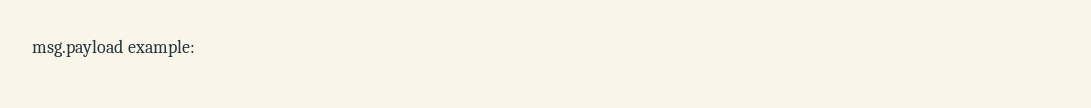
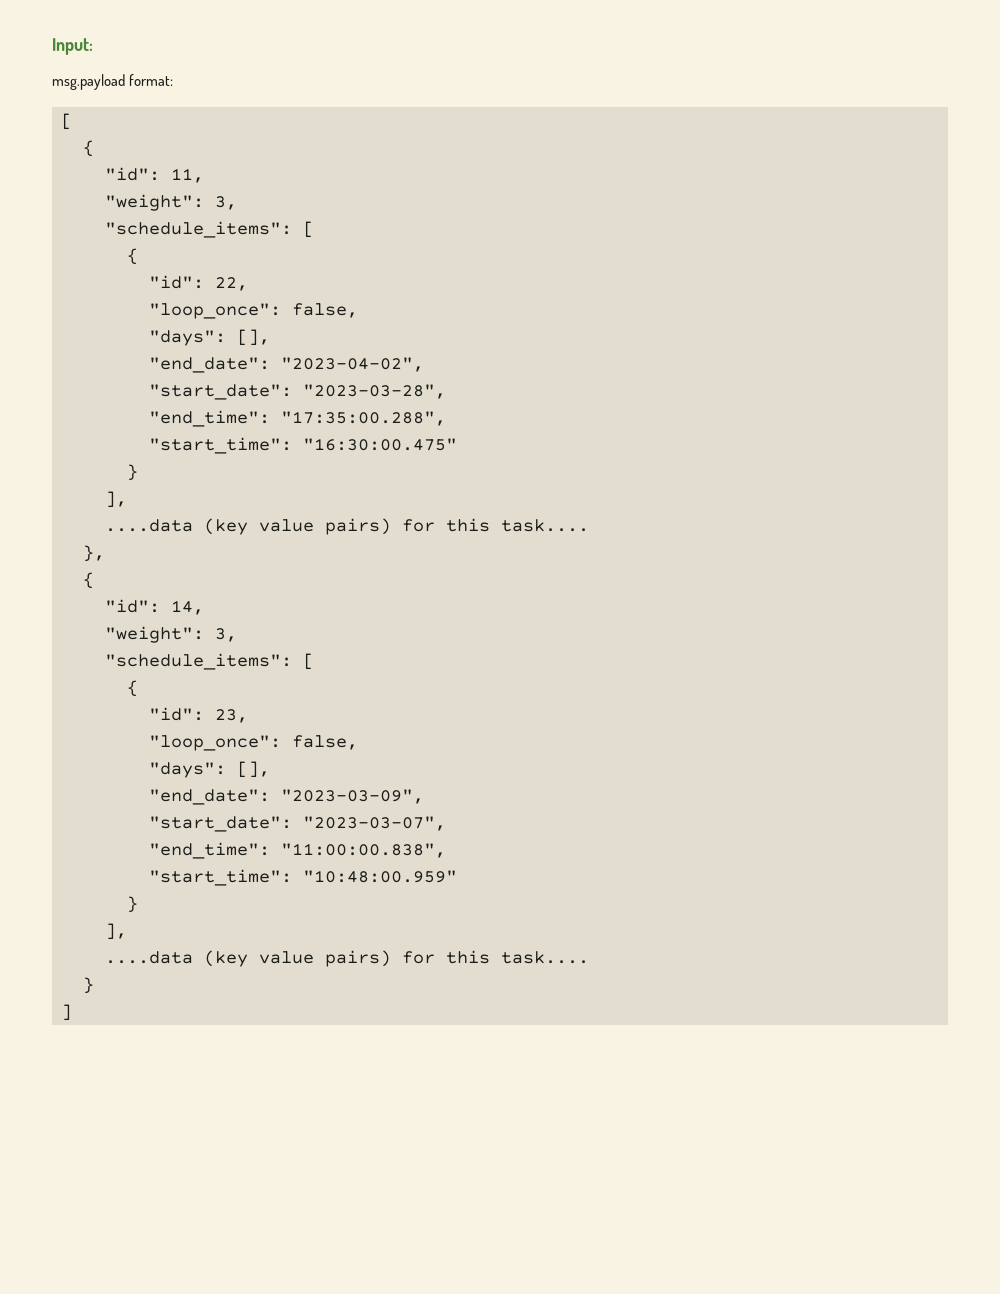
- msg.payload example:
+ Input:
+ msg.payload format:
+ [
+ {
+ "id": 11,
+ "weight": 3,
+ "schedule_items": [
+ {
+ "id": 22,
+ "loop_once": false,
+ "days": [],
+ "end_date": "2023-04-02",
+ "start_date": "2023-03-28",
+ "end_time": "17:35:00.288",
+ "start_time": "16:30:00.475"
+ }
+ ],
+ ....data (key value pairs) for this task....
+ },
+ {
+ "id": 14,
+ "weight": 3,
+ "schedule_items": [
+ {
+ "id": 23,
+ "loop_once": false,
+ "days": [],
+ "end_date": "2023-03-09",
+ "start_date": "2023-03-07",
+ "end_time": "11:00:00.838",
+ "start_time": "10:48:00.959"
+ }
+ ],
+ ....data (key value pairs) for this task....
+ }
+ ]

